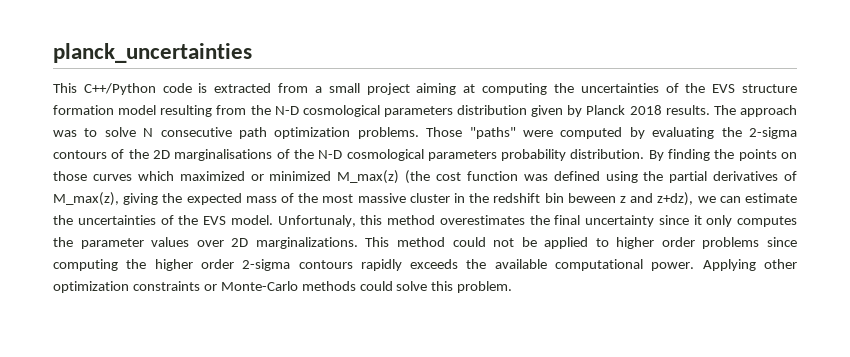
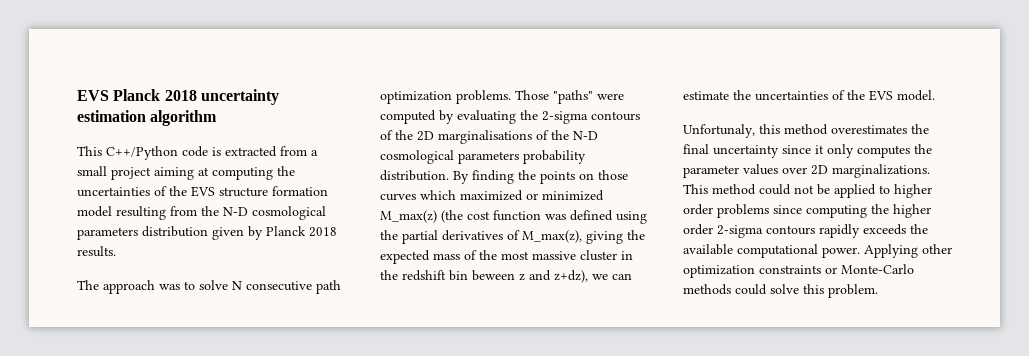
- planck_uncertainties
+ EVS Planck 2018 uncertainty estimation algorithm
- This C++/Python code is extracted from a small project aiming at computing the uncertainties of the EVS structure formation model resulting from the N-D cosmological parameters distribution given by Planck 2018 results. The approach was to solve N consecutive path optimization problems.
+ This C++/Python code is extracted from a small project aiming at computing the uncertainties of the EVS structure formation model resulting from the N-D cosmological parameters distribution given by Planck 2018 results.
+ The approach was to solve N consecutive path optimization problems.
- By finding the points on those curves which maximized or minimized M_max(z) (the cost function was defined using the partial derivatives of M_max(z), giving the expected mass of the most massive cluster in the redshift bin beween z and z+dz), we can estimate the uncertainties of the EVS model. Unfortunaly, this method overestimates the final uncertainty since it only computes the parameter values over 2D marginalizations.
+ By finding the points on those curves which maximized or minimized M_max(z) (the cost function was defined using the partial derivatives of M_max(z), giving the expected mass of the most massive cluster in the redshift bin beween z and z+dz), we can estimate the uncertainties of the EVS model.
+ Unfortunaly, this method overestimates the final uncertainty since it only computes the parameter values over 2D marginalizations.

